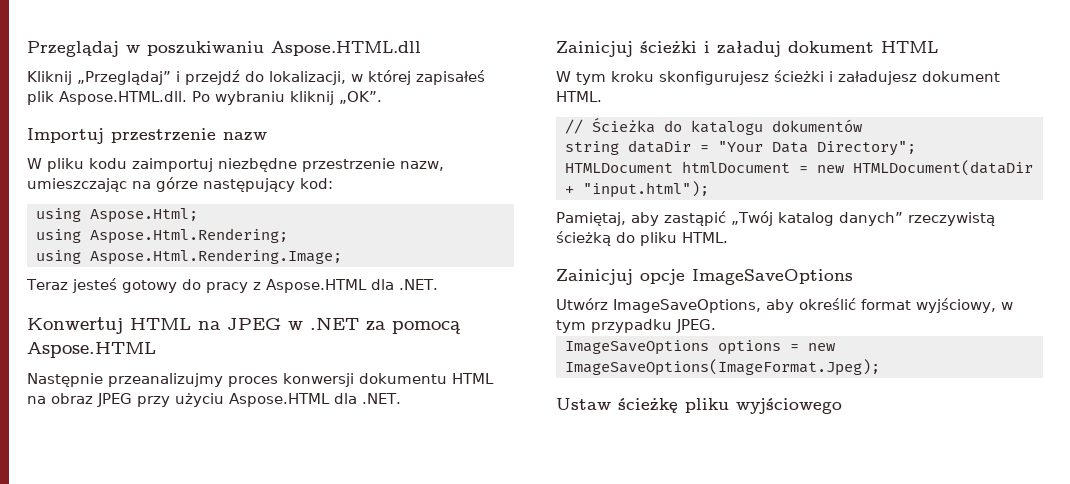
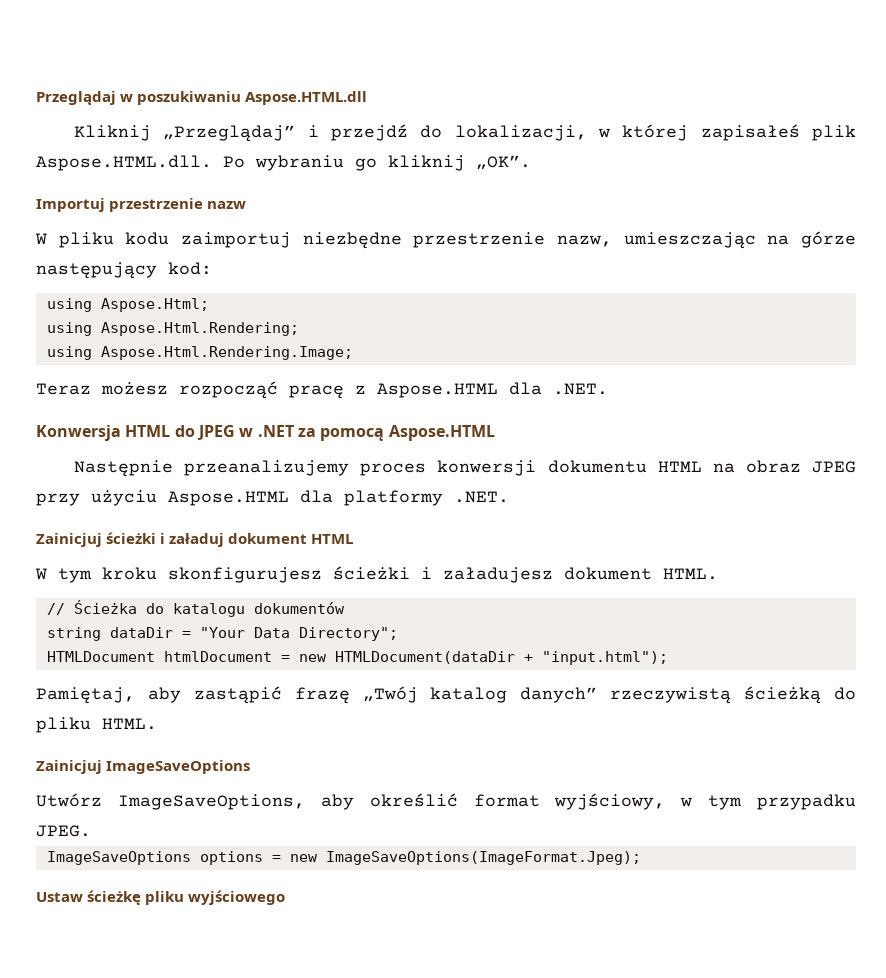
- Kliknij „Przeglądaj” i przejdź do lokalizacji, w której zapisałeś plik Aspose.HTML.dll. Po wybraniu kliknij „OK”.
+ Kliknij „Przeglądaj” i przejdź do lokalizacji, w której zapisałeś plik Aspose.HTML.dll. Po wybraniu go kliknij „OK”.
- Teraz jesteś gotowy do pracy z Aspose.HTML dla .NET.
+ Teraz możesz rozpocząć pracę z Aspose.HTML dla .NET.
- Konwertuj HTML na JPEG w .NET za pomocą Aspose.HTML
+ Konwersja HTML do JPEG w .NET za pomocą Aspose.HTML
- Następnie przeanalizujmy proces konwersji dokumentu HTML na obraz JPEG przy użyciu Aspose.HTML dla .NET.
+ Następnie przeanalizujemy proces konwersji dokumentu HTML na obraz JPEG przy użyciu Aspose.HTML dla platformy .NET.
- Pamiętaj, aby zastąpić „Twój katalog danych” rzeczywistą ścieżką do pliku HTML.
+ Pamiętaj, aby zastąpić frazę „Twój katalog danych” rzeczywistą ścieżką do pliku HTML.
- Zainicjuj opcje ImageSaveOptions
+ Zainicjuj ImageSaveOptions

